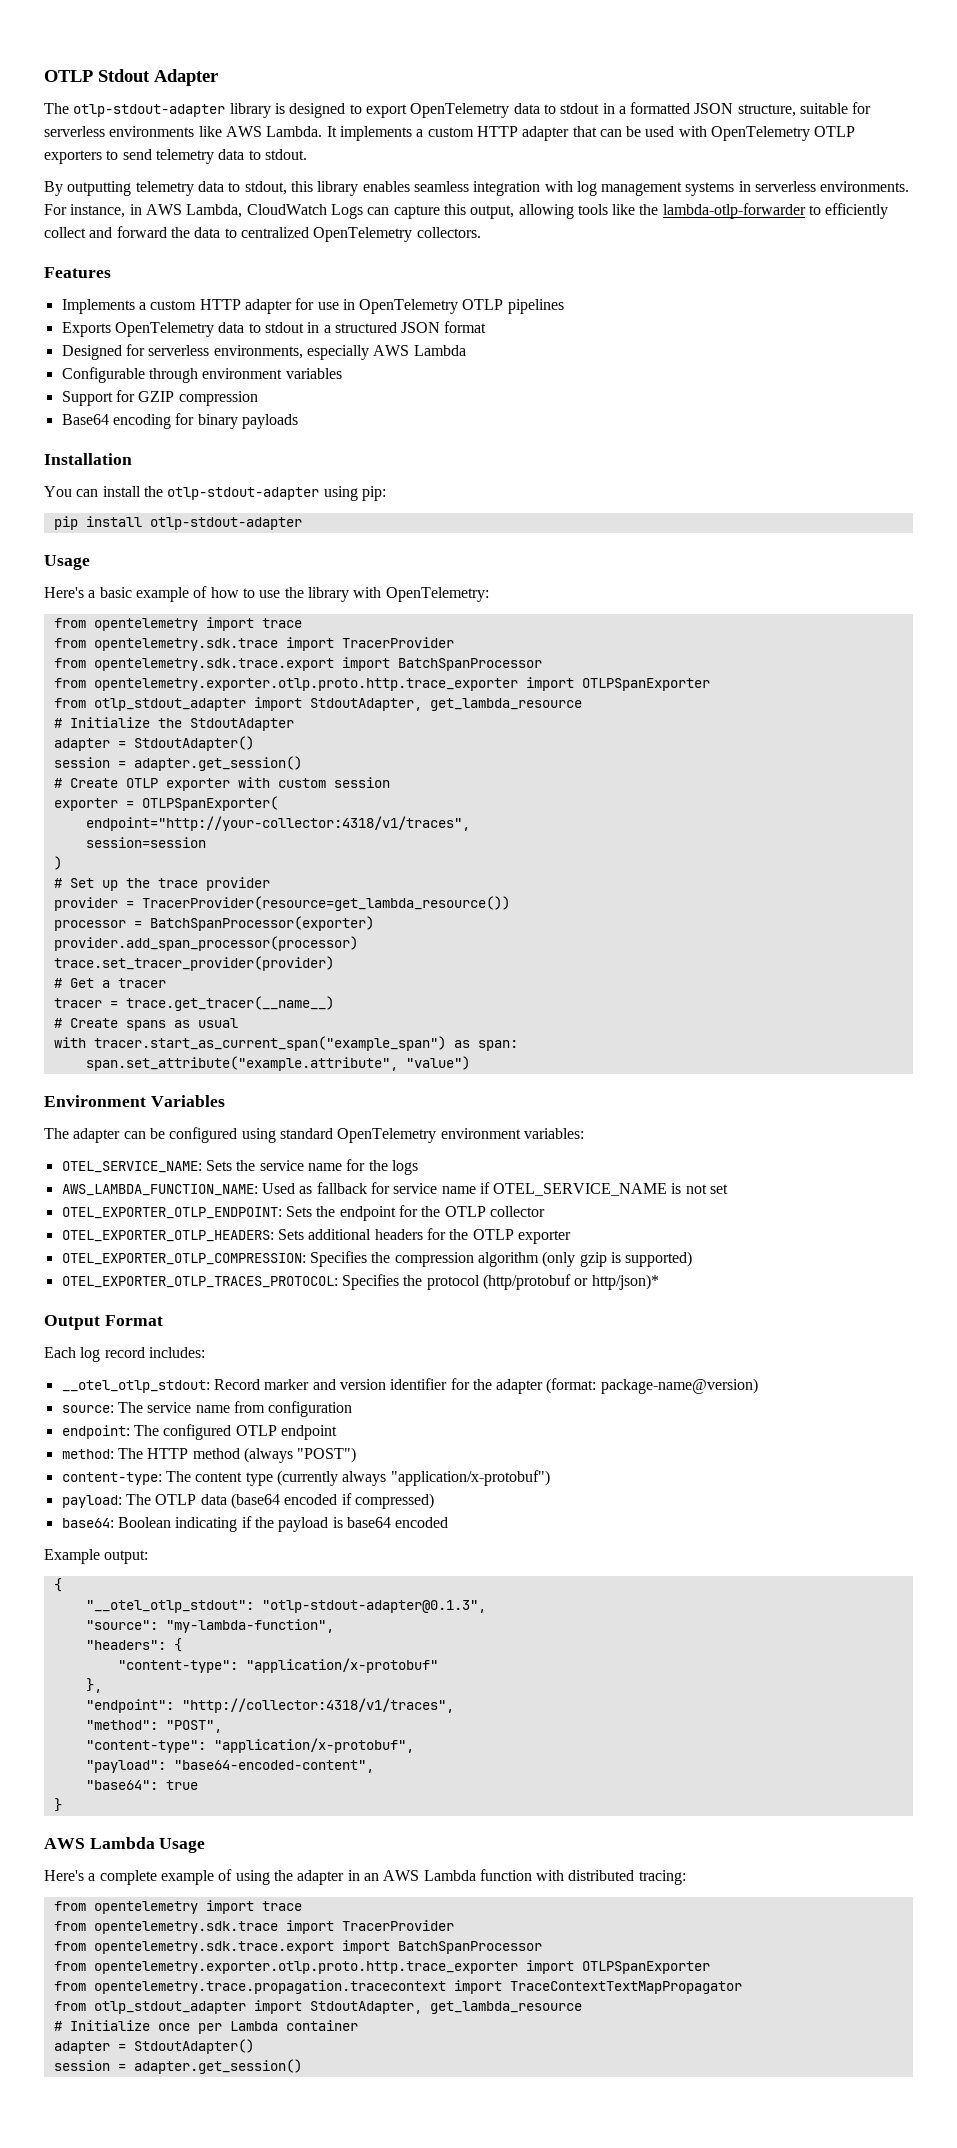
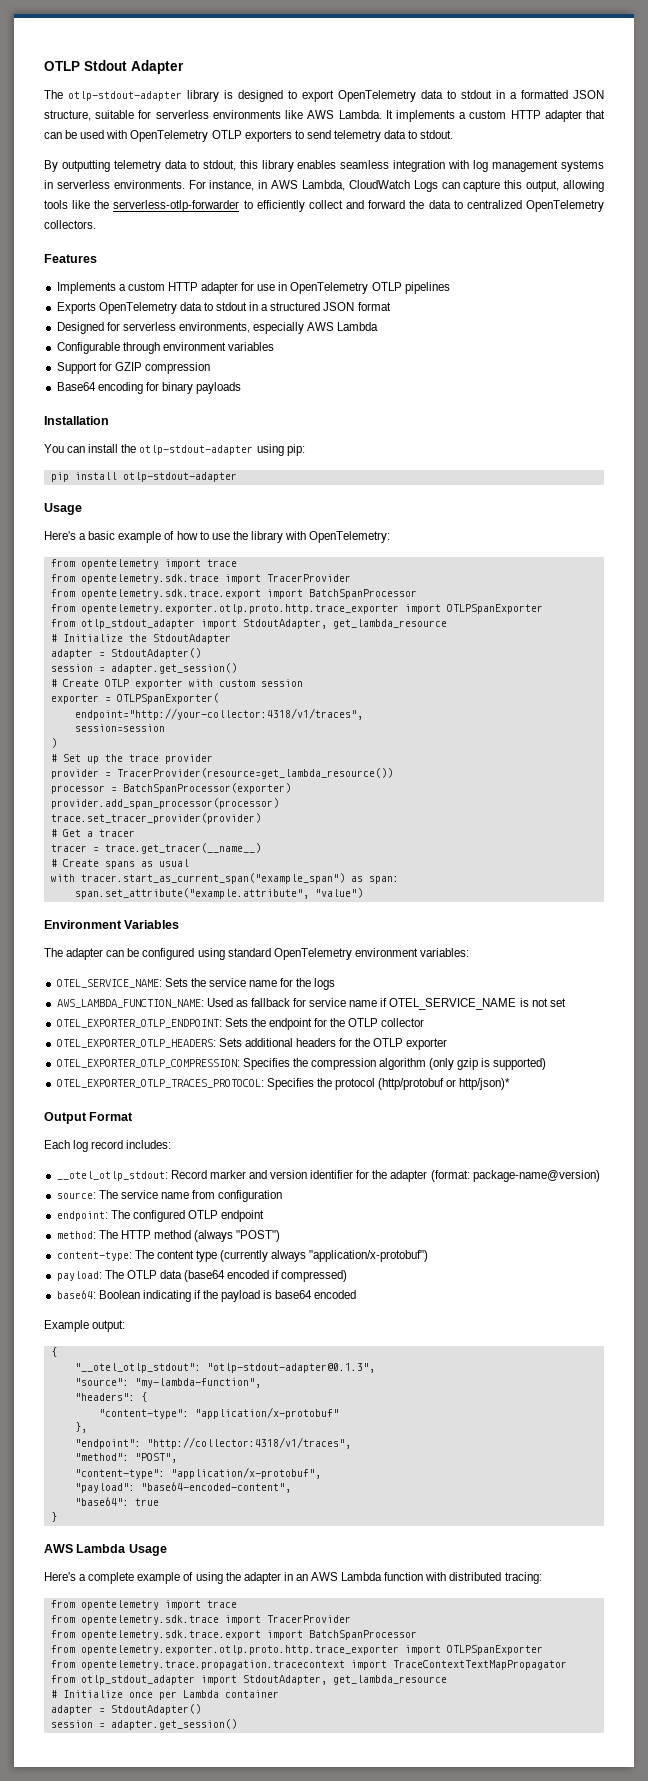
- For instance, in AWS Lambda, CloudWatch Logs can capture this output, allowing tools like the lambda-otlp-forwarder to efficiently collect and forward the data to centralized OpenTelemetry collectors.
+ For instance, in AWS Lambda, CloudWatch Logs can capture this output, allowing tools like the serverless-otlp-forwarder to efficiently collect and forward the data to centralized OpenTelemetry collectors.

